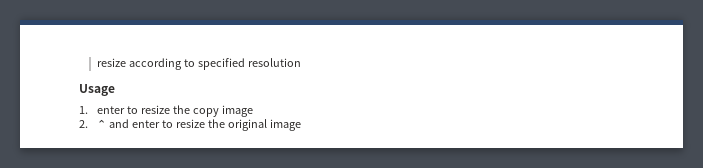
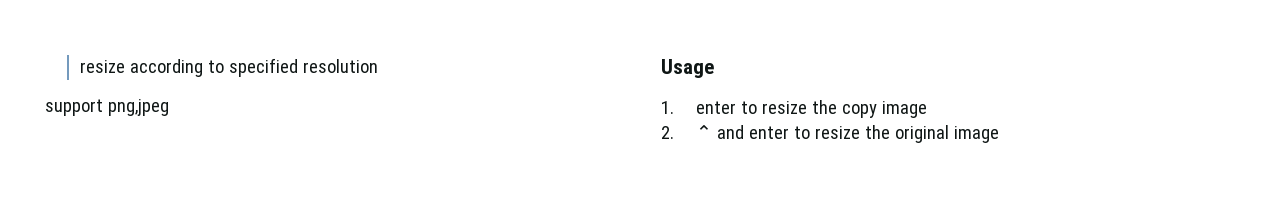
+ support png,jpeg

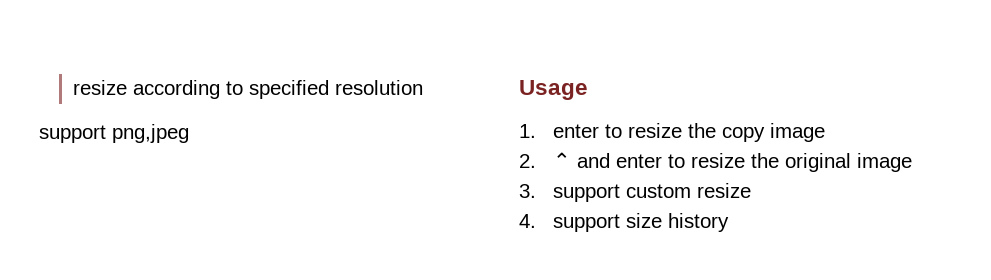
+ 3. support custom resize
+ 4. support size history

